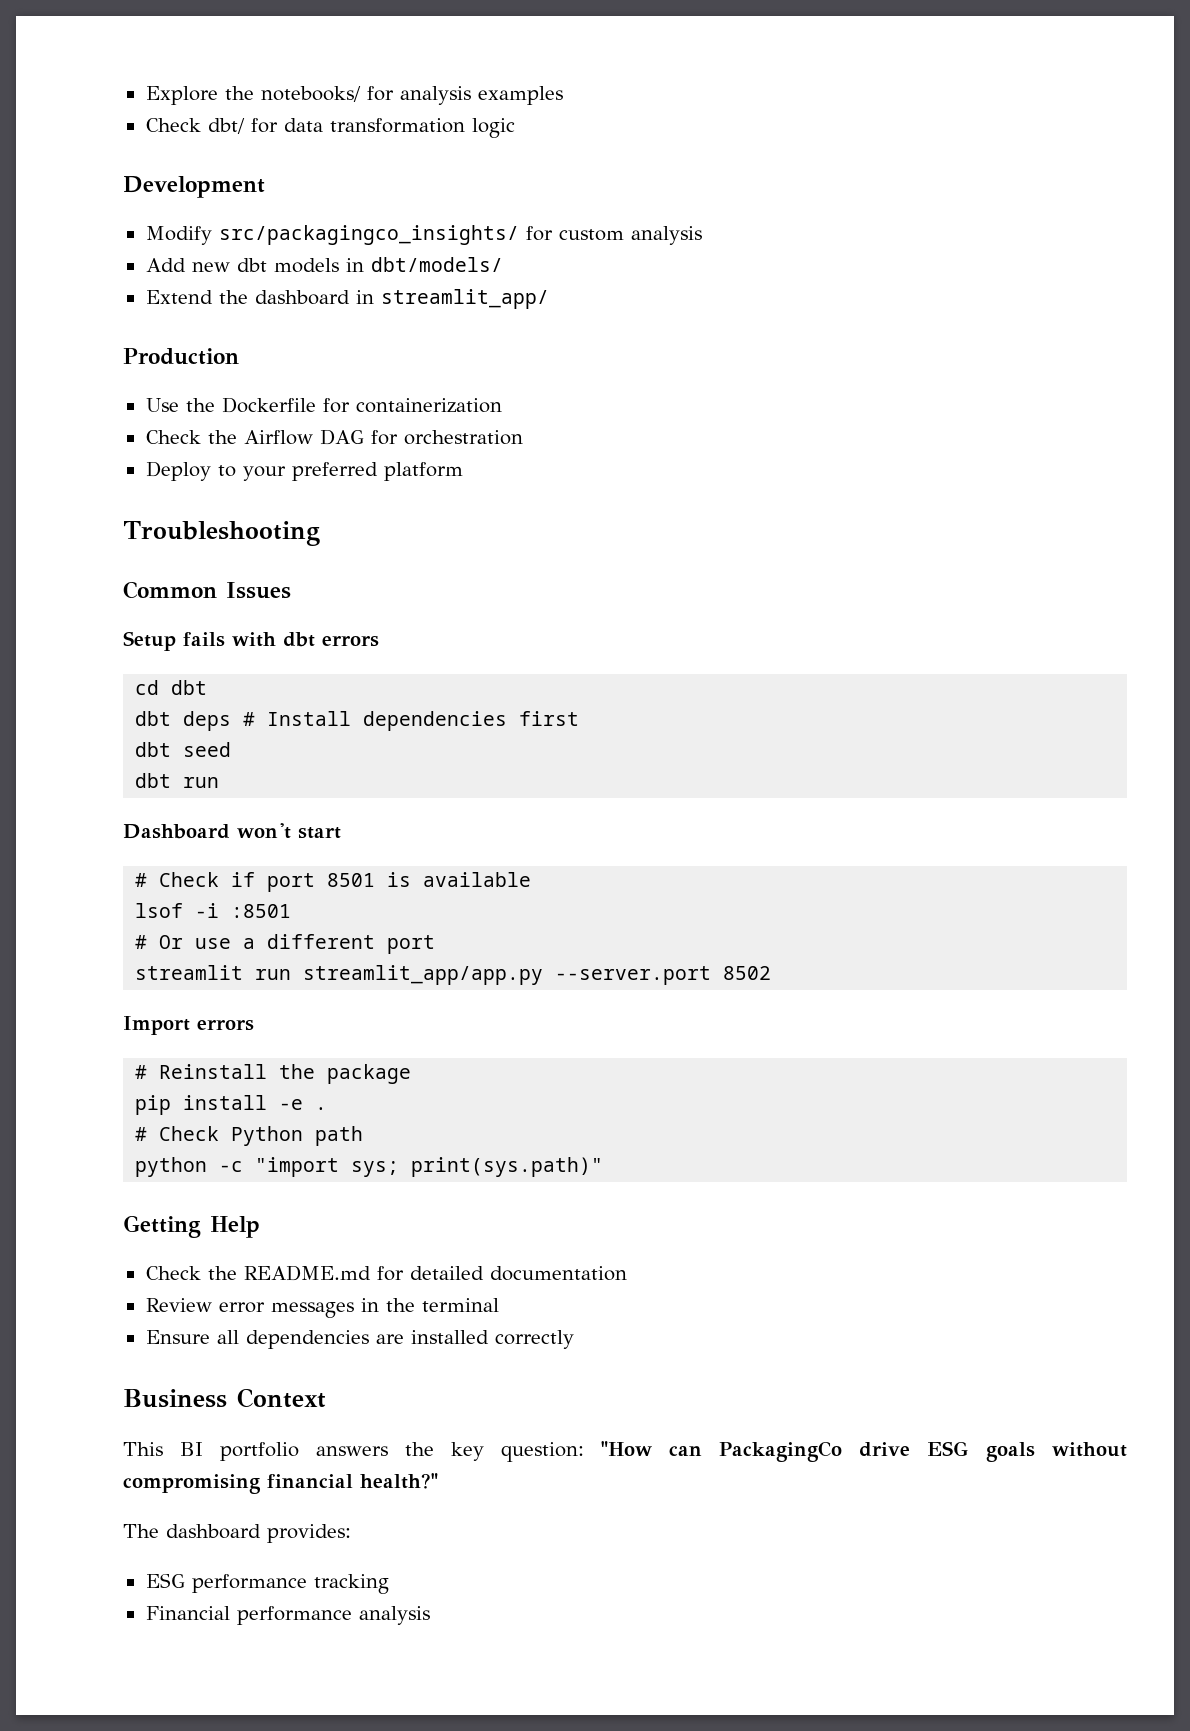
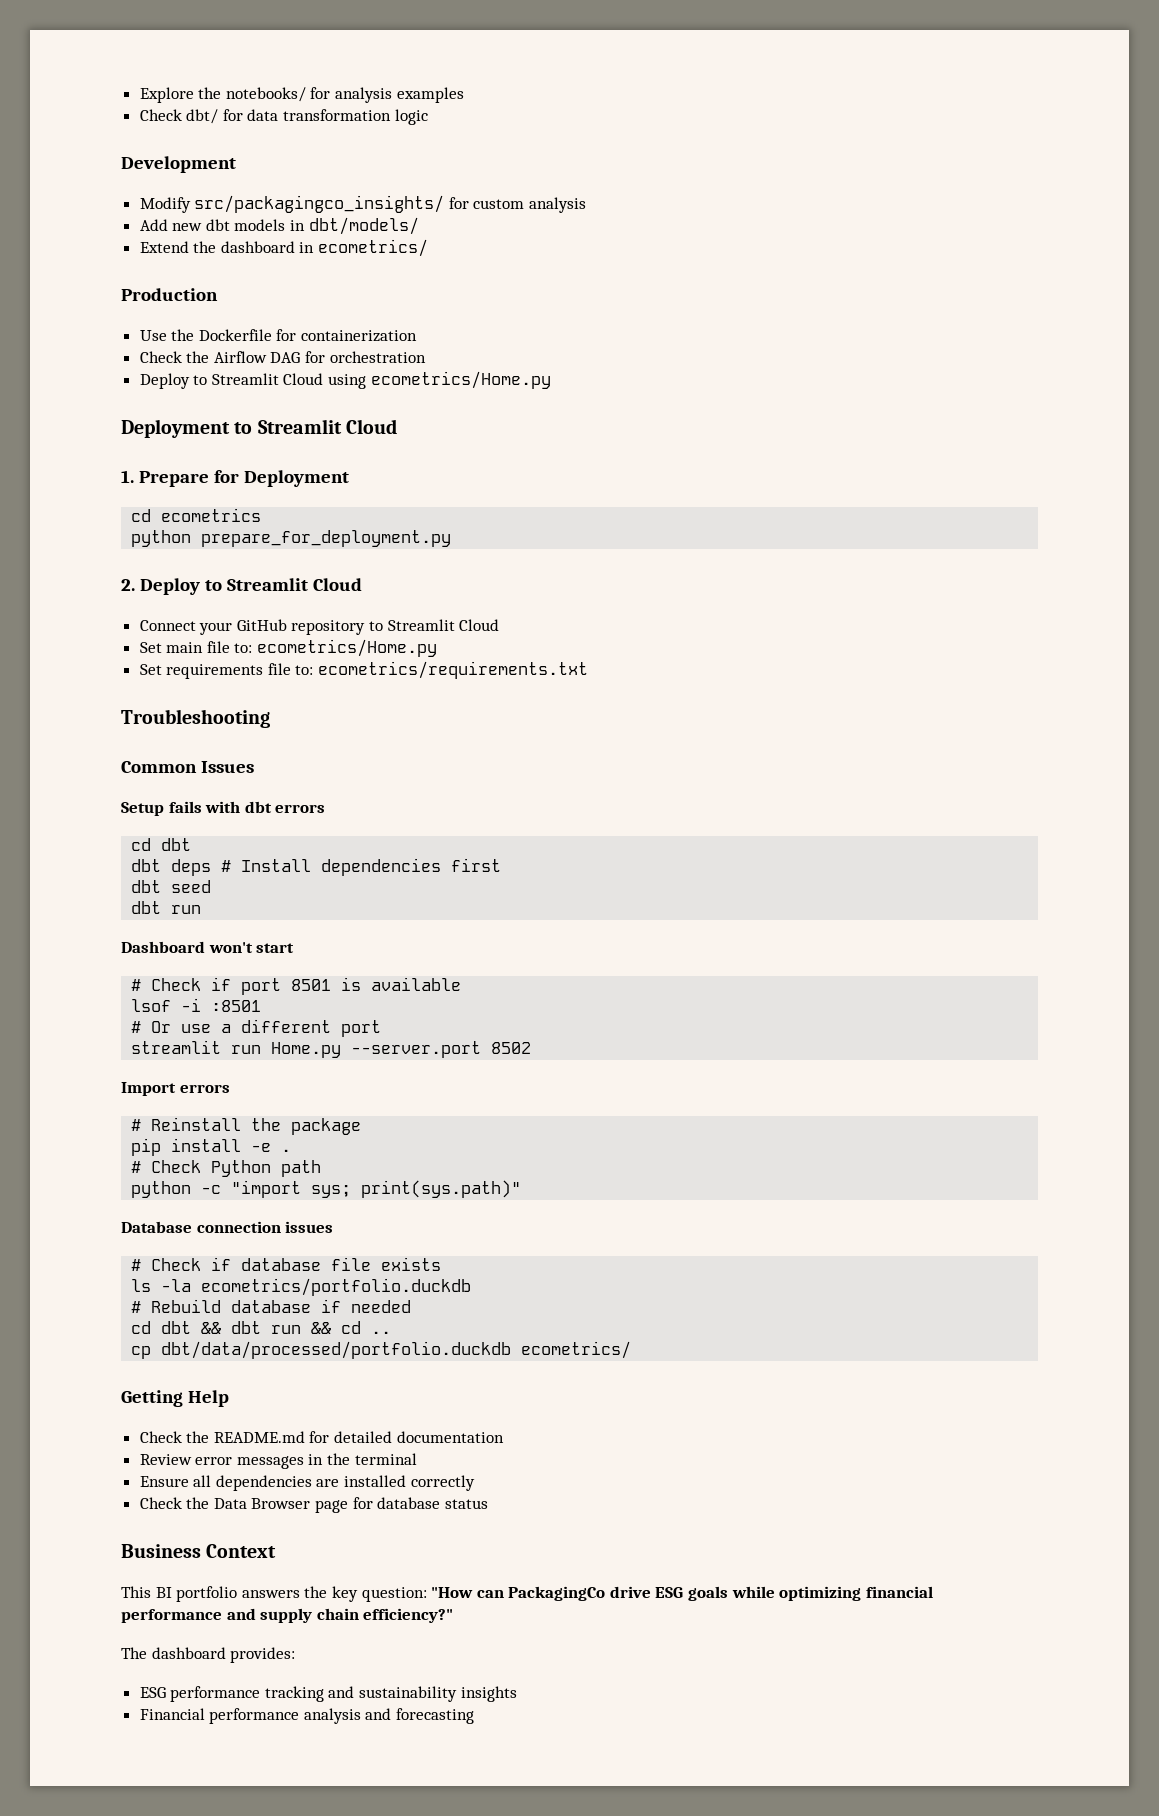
- Extend the dashboard in streamlit_app/
+ Extend the dashboard in ecometrics/
- Deploy to your preferred platform
+ Deploy to Streamlit Cloud using ecometrics/Home.py
+ Deployment to Streamlit Cloud
+ 1. Prepare for Deployment
+ cd ecometrics
+ python prepare_for_deployment.py
+ 2. Deploy to Streamlit Cloud
+ Connect your GitHub repository to Streamlit Cloud
+ Set main file to: ecometrics/Home.py
+ Set requirements file to: ecometrics/requirements.txt
- streamlit run streamlit_app/app.py --server.port 8502
+ streamlit run Home.py --server.port 8502
+ Database connection issues
+ # Check if database file exists
+ ls -la ecometrics/portfolio.duckdb
+ # Rebuild database if needed
+ cd dbt && dbt run && cd ..
+ cp dbt/data/processed/portfolio.duckdb ecometrics/
+ Check the Data Browser page for database status
- This BI portfolio answers the key question: "How can PackagingCo drive ESG goals without compromising financial health?"
+ This BI portfolio answers the key question: "How can PackagingCo drive ESG goals while optimizing financial performance and supply chain efficiency?"
- ESG performance tracking
+ ESG performance tracking and sustainability insights
- Financial performance analysis
+ Financial performance analysis and forecasting

